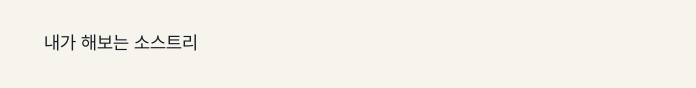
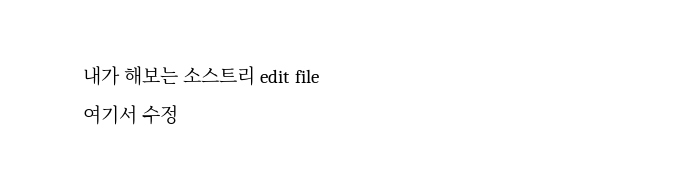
- 내가 해보는 소스트리
+ 내가 해보는 소스트리 edit file
+ 여기서 수정

